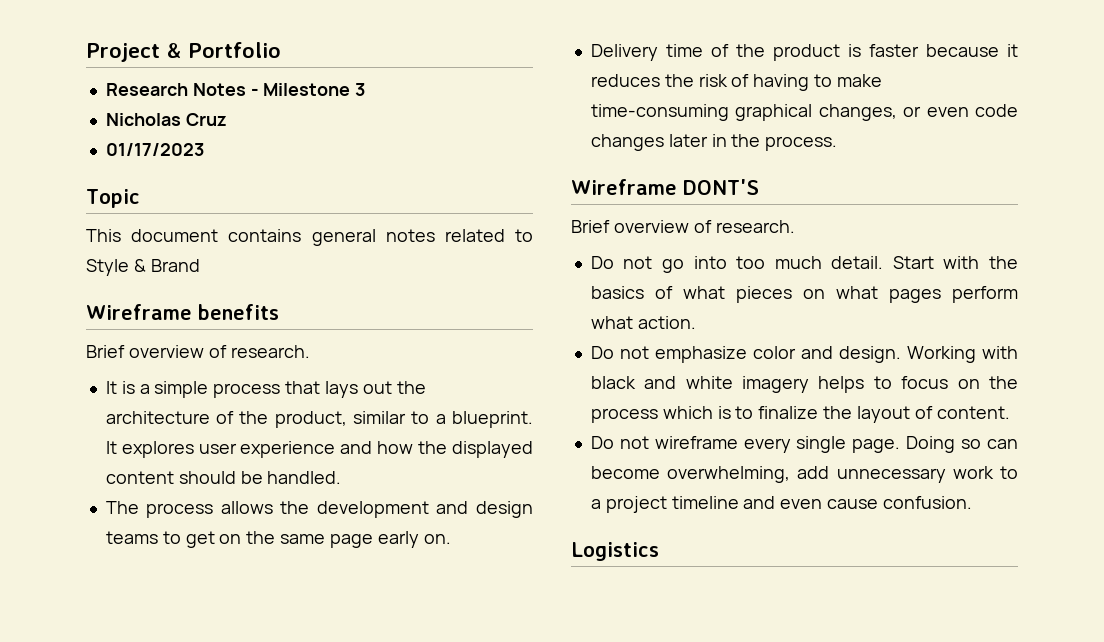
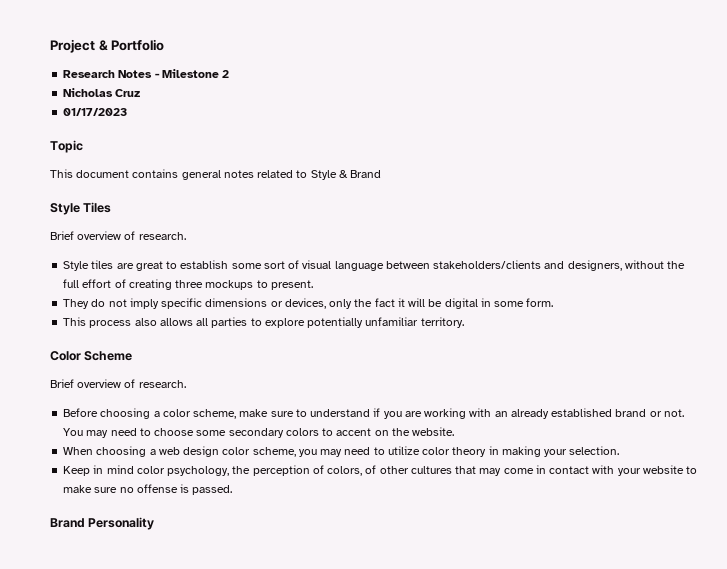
- Research Notes - Milestone 3
+ Research Notes - Milestone 2
- Wireframe benefits
+ Style Tiles
  Brief overview of research.
- It is a simple process that lays out the architecture of the product, similar to a blueprint. It explores user experience and how the displayed content should be handled.
- The process allows the development and design teams to get on the same page early on.
- Delivery time of the product is faster because it reduces the risk of having to make time-consuming graphical changes, or even code changes later in the process.
- Wireframe DONT'S
+ Style tiles are great to establish some sort of visual language between stakeholders/clients and designers, without the full effort of creating three mockups to present.
+ They do not imply specific dimensions or devices, only the fact it will be digital in some form.
+ This process also allows all parties to explore potentially unfamiliar territory.
+ Color Scheme
  Brief overview of research.
- Do not go into too much detail. Start with the basics of what pieces on what pages perform what action.
- Do not emphasize color and design. Working with black and white imagery helps to focus on the process which is to finalize the layout of content.
- Do not wireframe every single page. Doing so can become overwhelming, add unnecessary work to a project timeline and even cause confusion.
- Logistics
+ Before choosing a color scheme, make sure to understand if you are working with an already established brand or not. You may need to choose some secondary colors to accent on the website.
+ When choosing a web design color scheme, you may need to utilize color theory in making your selection.
+ Keep in mind color psychology, the perception of colors, of other cultures that may come in contact with your website to make sure no offense is passed.
+ Brand Personality

